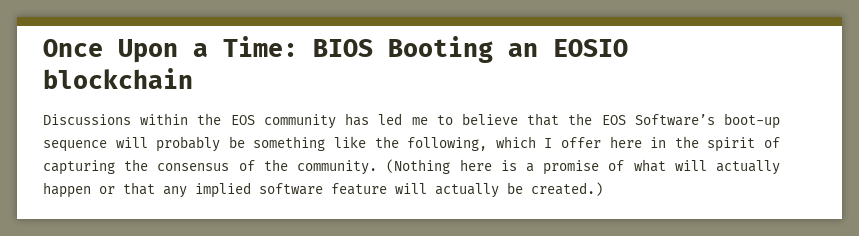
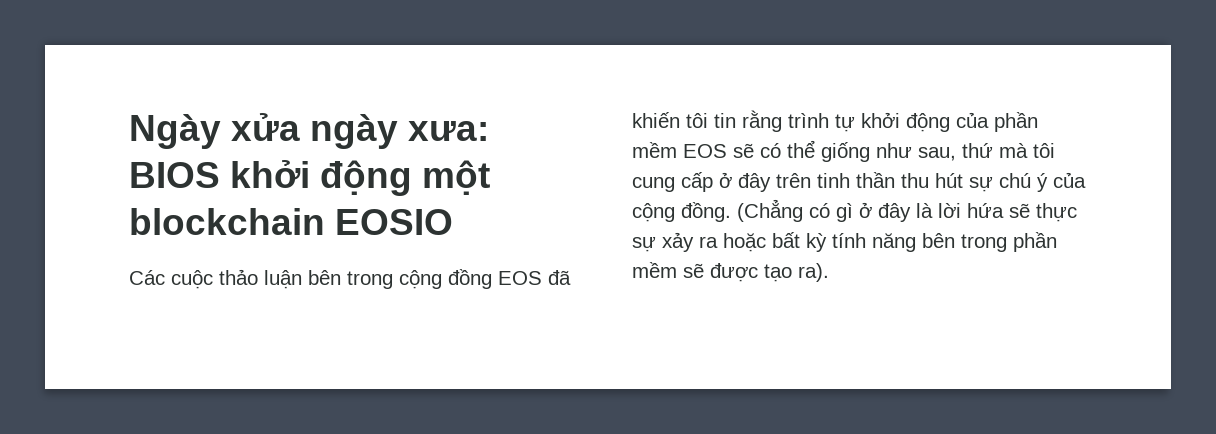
- Once Upon a Time: BIOS Booting an EOSIO blockchain
- Discussions within the EOS community has led me to believe that the EOS Software’s boot-up sequence will probably be something like the following, which I offer here in the spirit of capturing the consensus of the community. (Nothing here is a promise of what will actually happen or that any implied software feature will actually be created.)
+ Ngày xửa ngày xưa: BIOS khởi động một blockchain EOSIO
+ Các cuộc thảo luận bên trong cộng đồng EOS đã khiến tôi tin rằng trình tự khởi động của phần mềm EOS sẽ có thể giống như sau, thứ mà tôi cung cấp ở đây trên tinh thần thu hút sự chú ý của cộng đồng. (Chẳng có gì ở đây là lời hứa sẽ thực sự xảy ra hoặc bất kỳ tính năng bên trong phần mềm sẽ được tạo ra).

